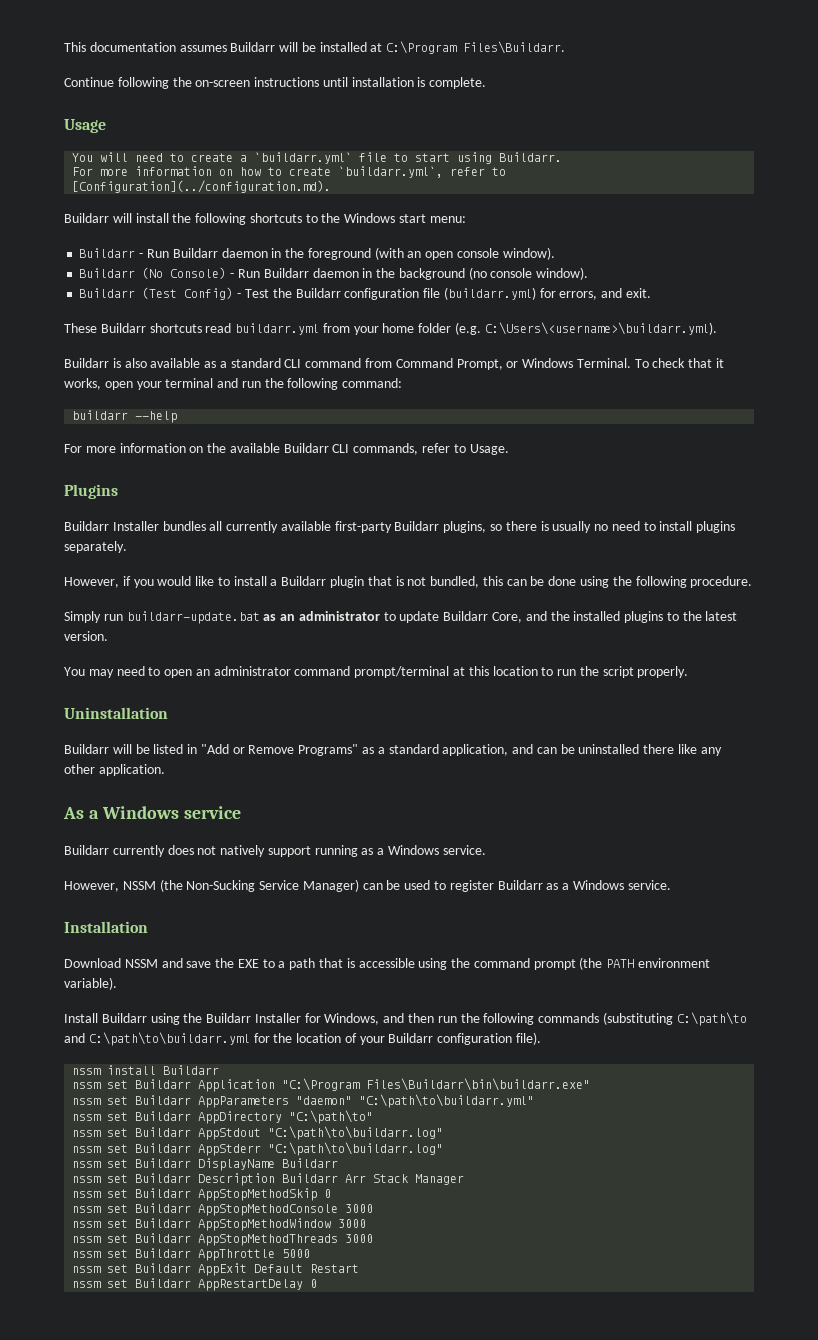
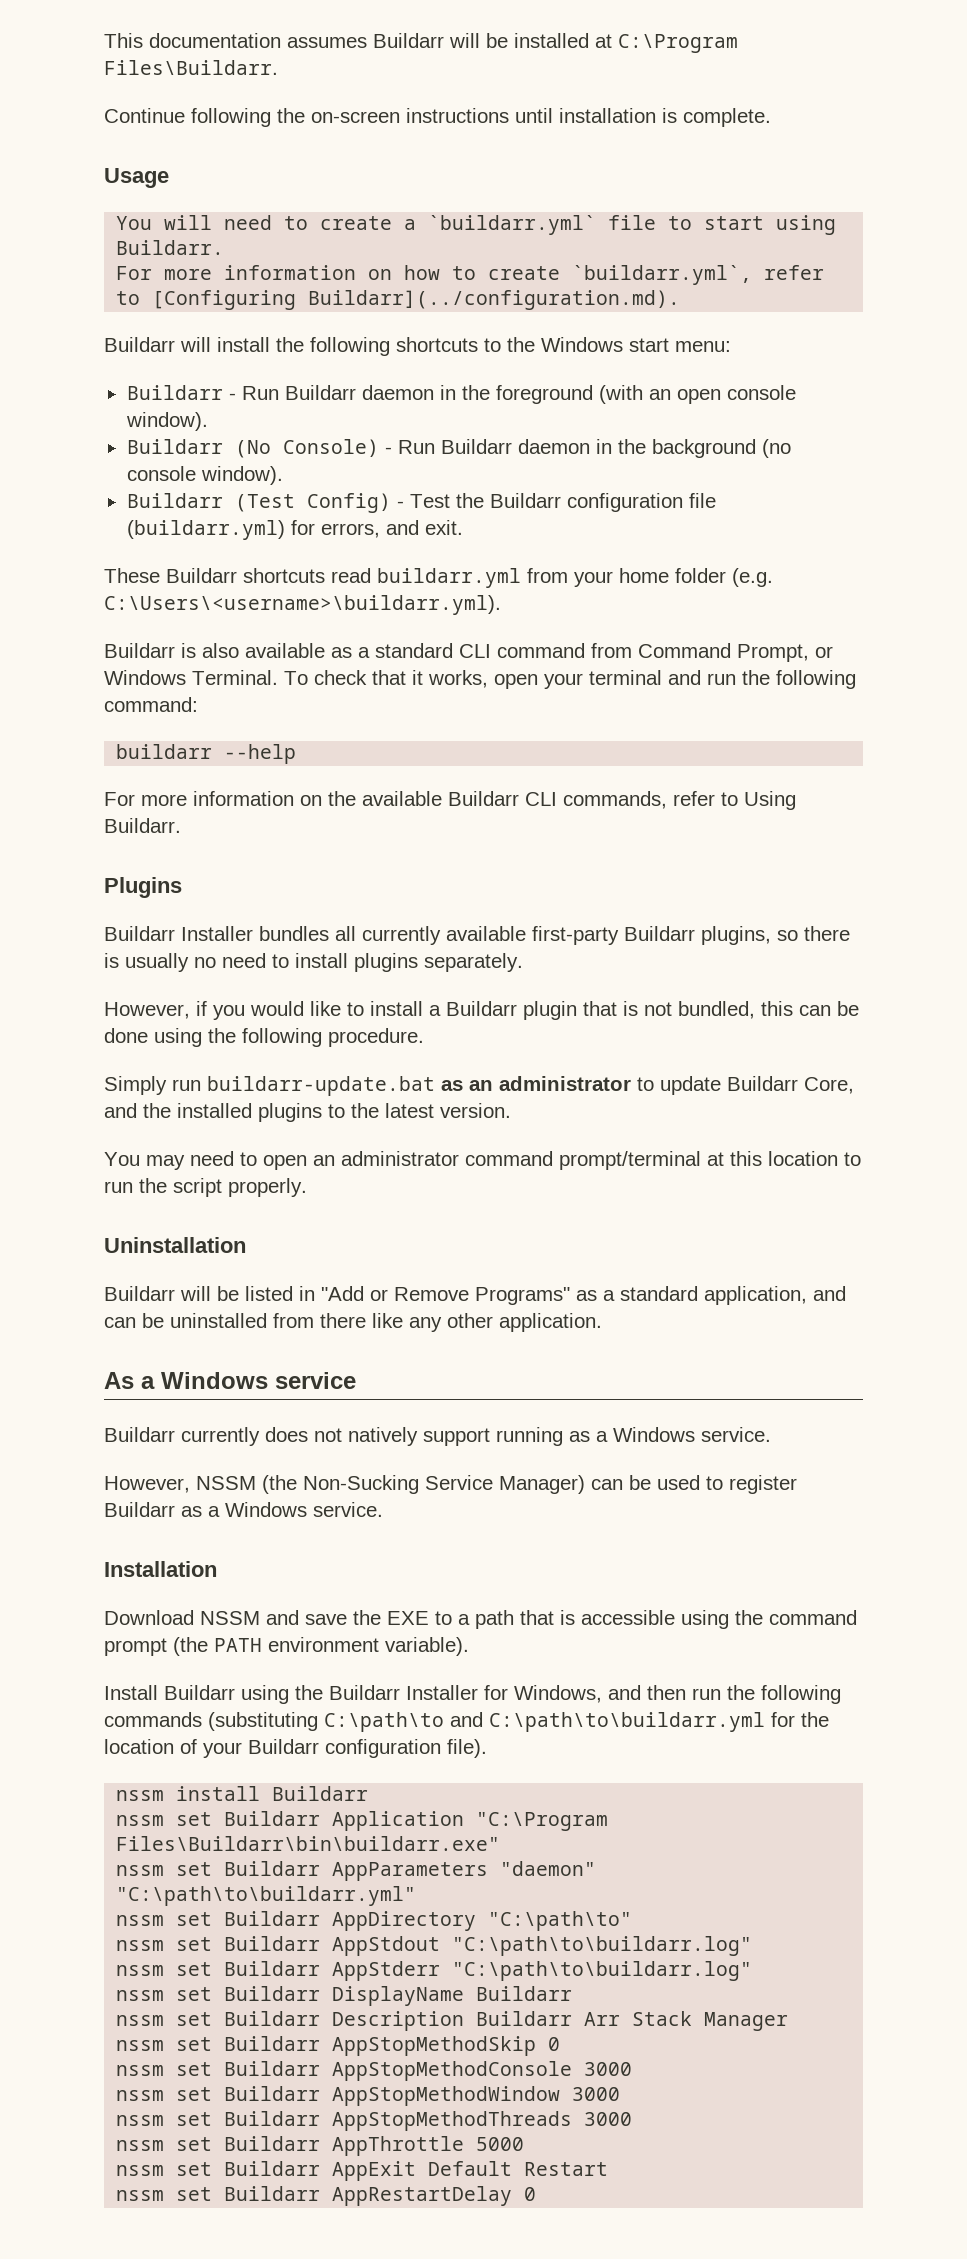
- For more information on how to create `buildarr.yml`, refer to [Configuration](../configuration.md).
+ For more information on how to create `buildarr.yml`, refer to [Configuring Buildarr](../configuration.md).
- For more information on the available Buildarr CLI commands, refer to Usage.
+ For more information on the available Buildarr CLI commands, refer to Using Buildarr.
- Buildarr will be listed in "Add or Remove Programs" as a standard application, and can be uninstalled there like any other application.
+ Buildarr will be listed in "Add or Remove Programs" as a standard application, and can be uninstalled from there like any other application.

